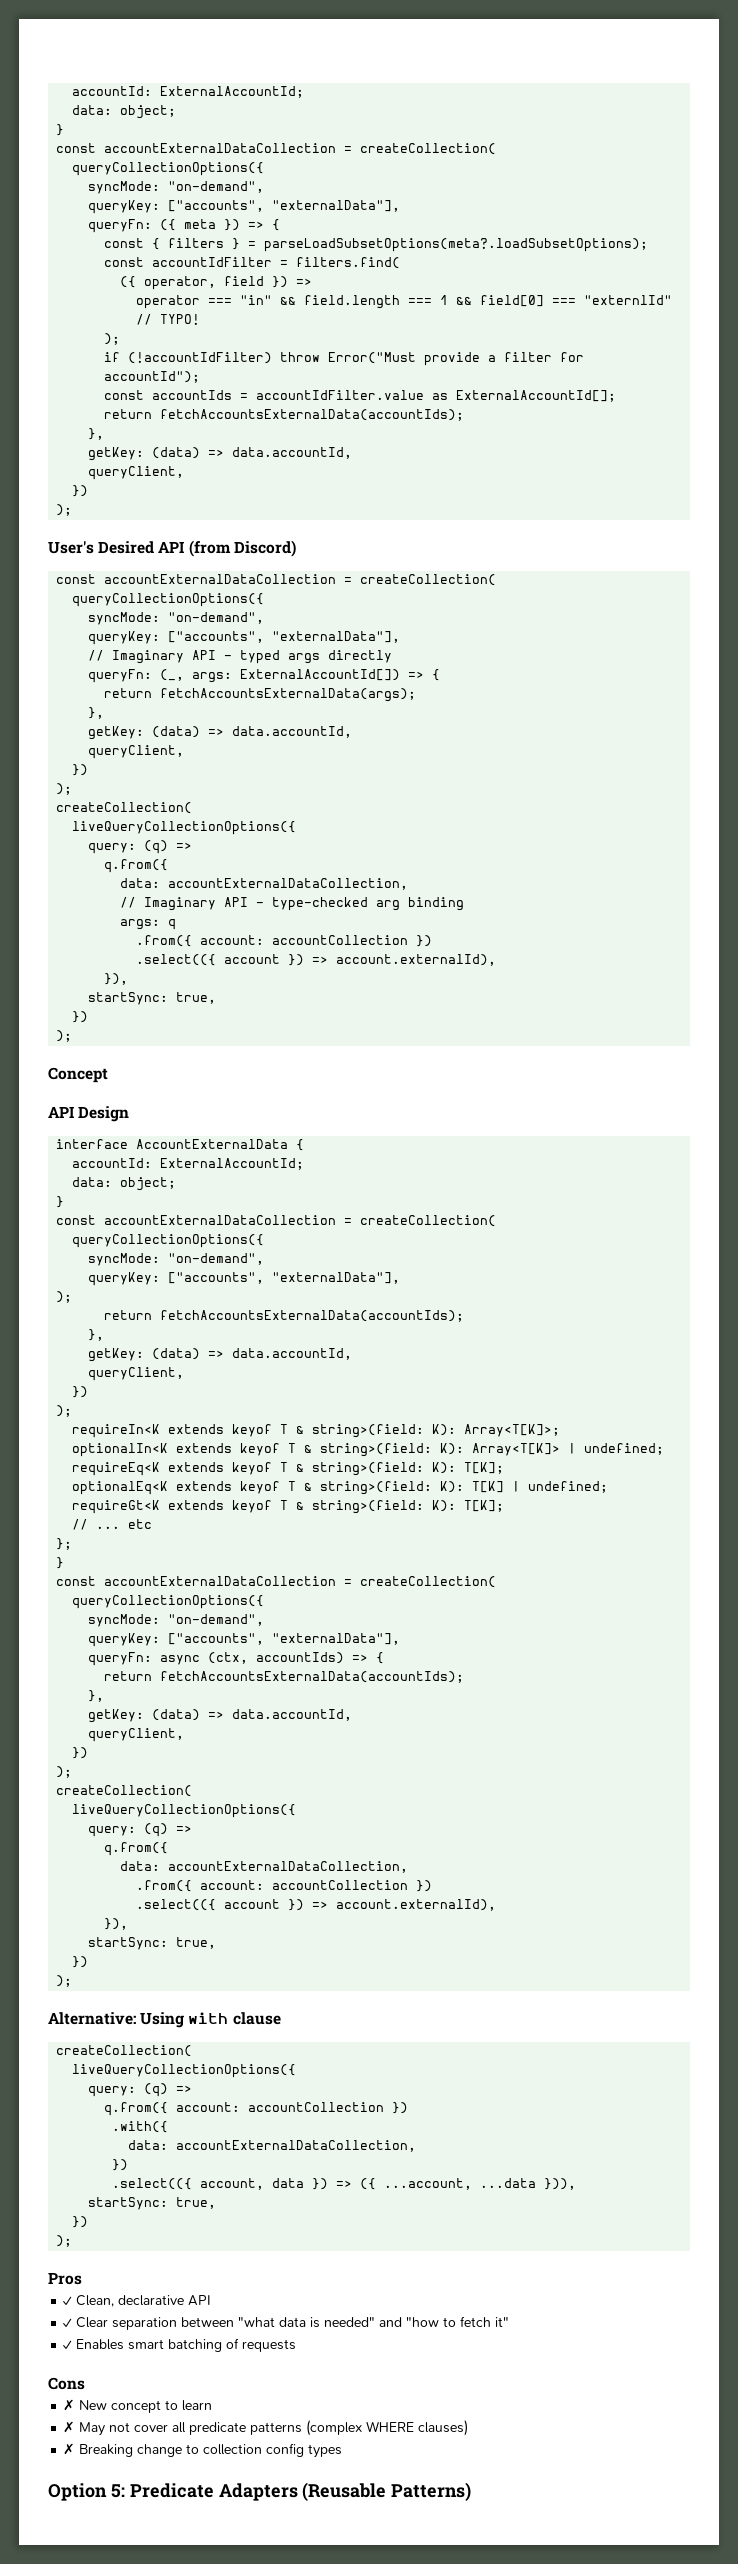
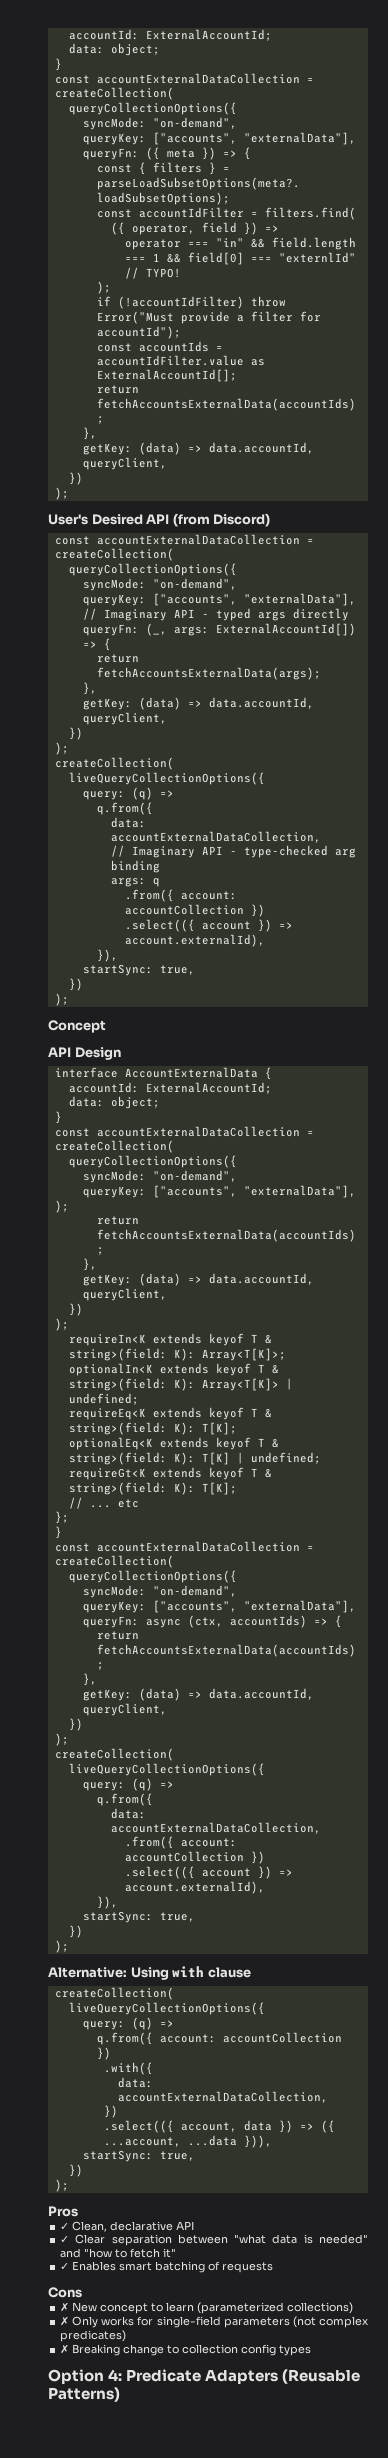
- ✗ New concept to learn
- ✗ May not cover all predicate patterns (complex WHERE clauses)
+ ✗ New concept to learn (parameterized collections)
+ ✗ Only works for single-field parameters (not complex predicates)
- Option 5: Predicate Adapters (Reusable Patterns)
+ Option 4: Predicate Adapters (Reusable Patterns)

